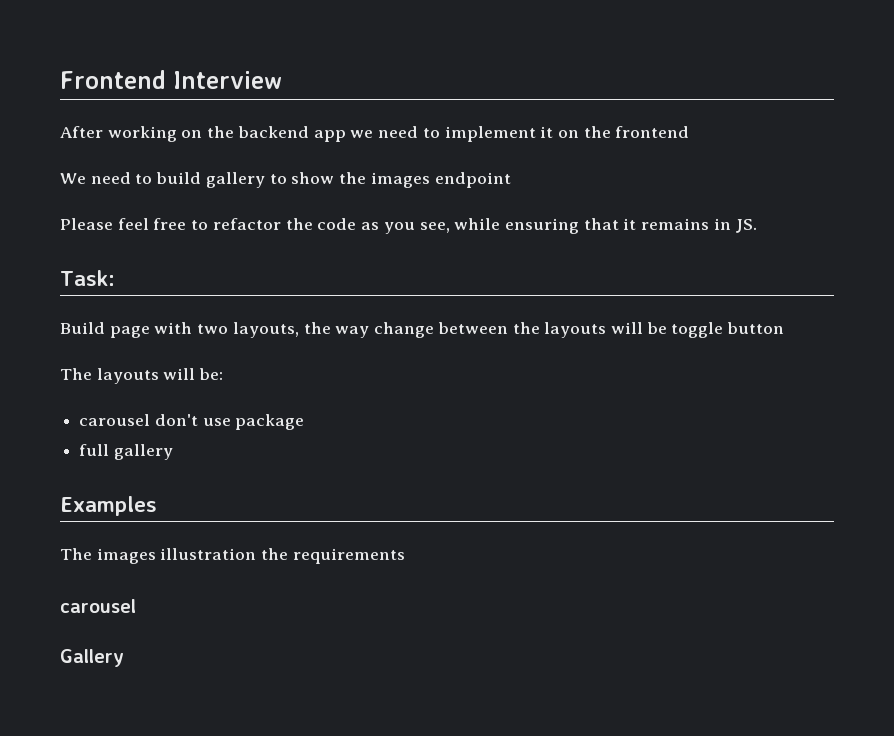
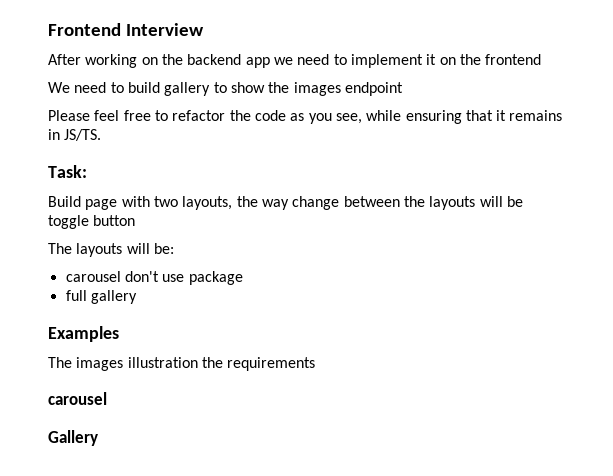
- Please feel free to refactor the code as you see, while ensuring that it remains in JS.
+ Please feel free to refactor the code as you see, while ensuring that it remains in JS/TS.

